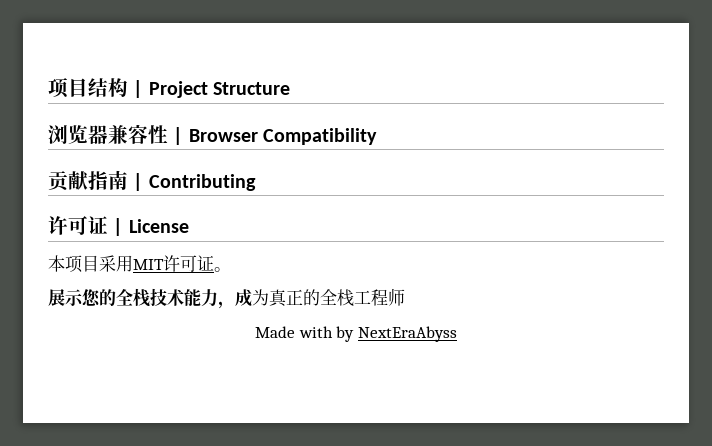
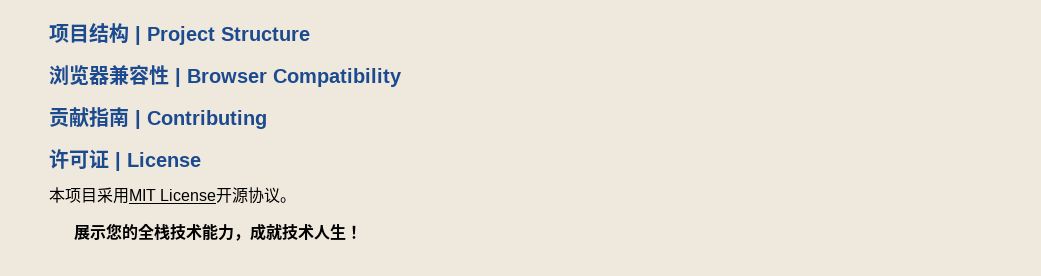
- 本项目采用MIT许可证。
+ 本项目采用MIT License开源协议。
- 展示您的全栈技术能力，成为真正的全栈工程师
- Made with by NextEraAbyss
+ 展示您的全栈技术能力，成就技术人生！

